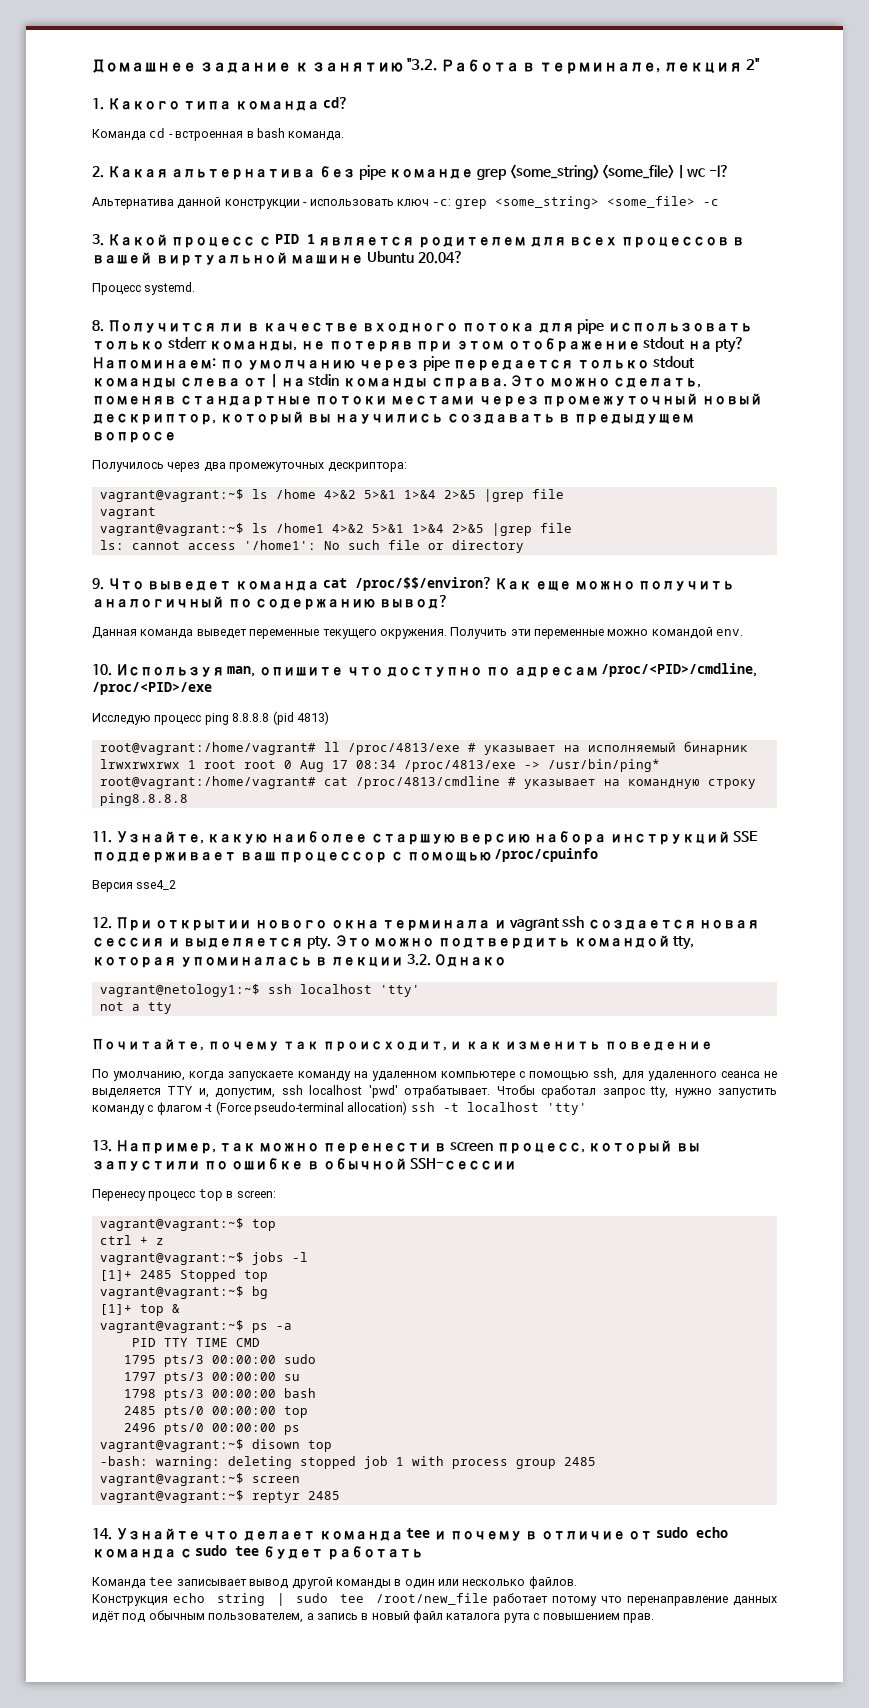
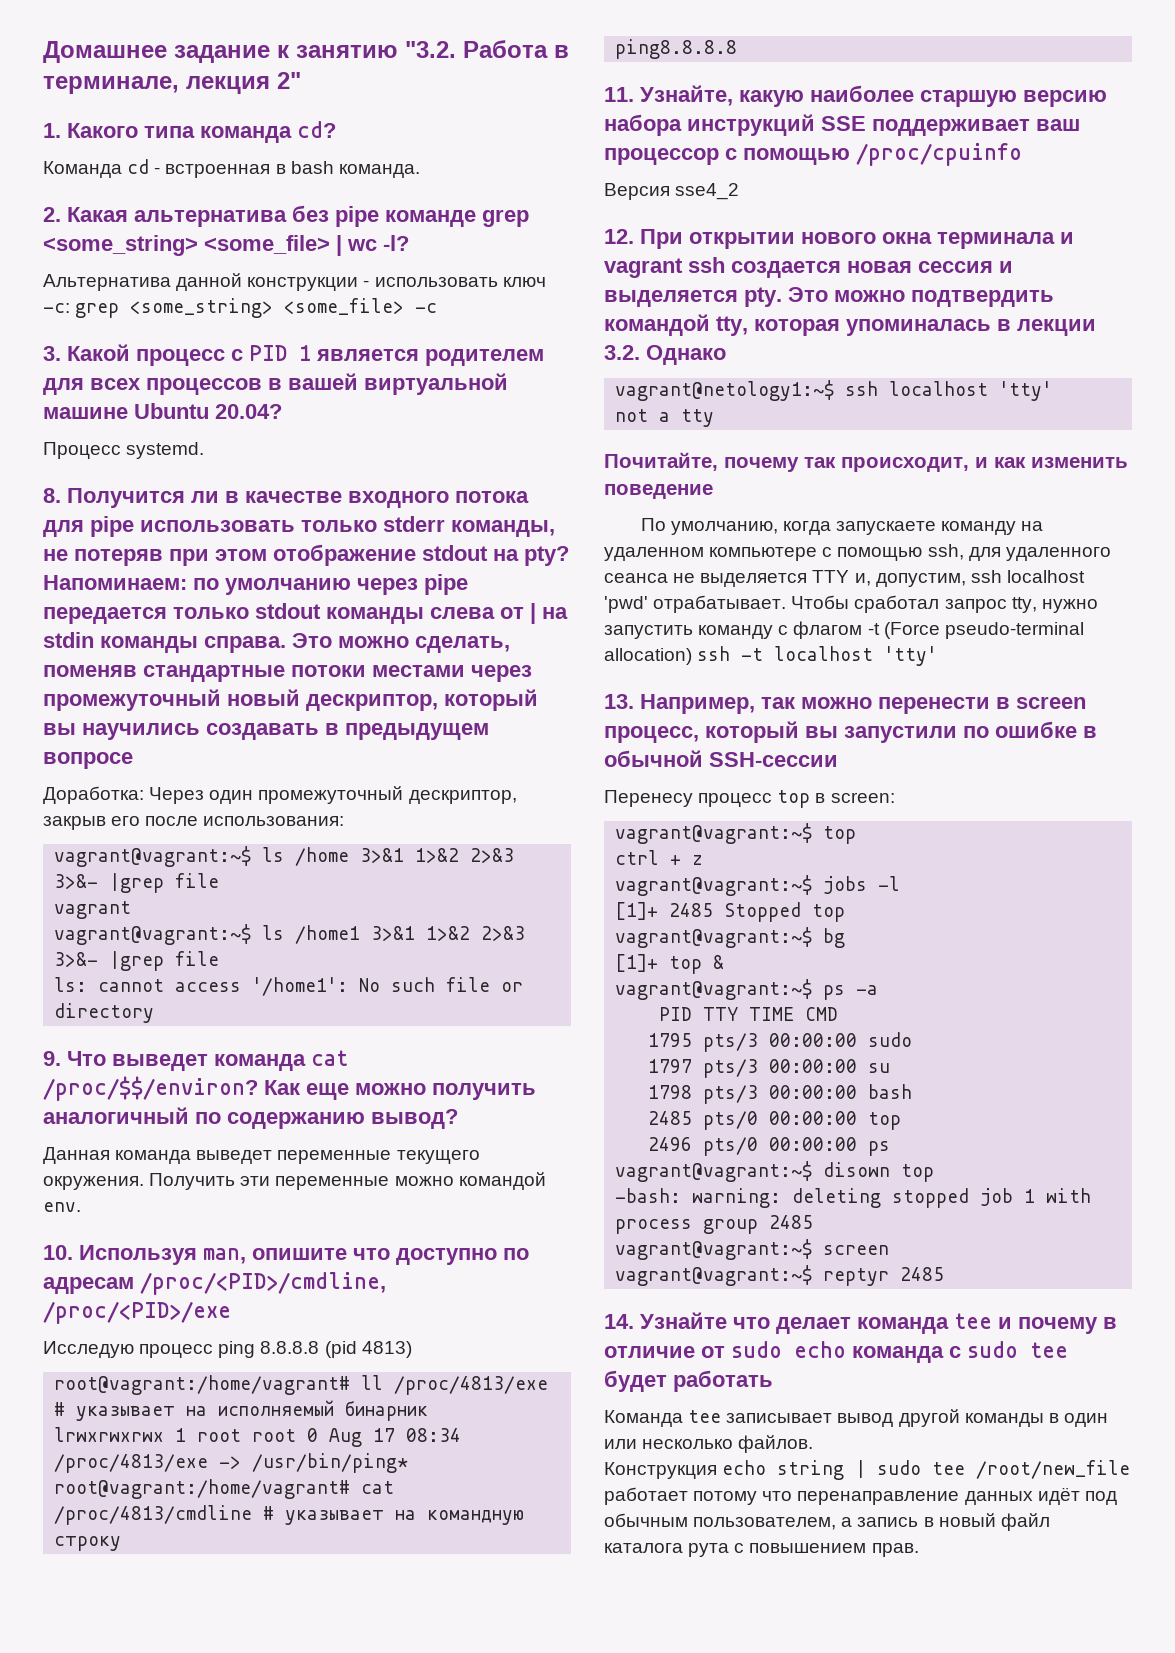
- Получилось через два промежуточных дескриптора:
+ Доработка: Через один промежуточный дескриптор, закрыв его после использования:
- vagrant@vagrant:~$ ls /home 4>&2 5>&1 1>&4 2>&5 |grep file
+ vagrant@vagrant:~$ ls /home 3>&1 1>&2 2>&3 3>&- |grep file
- vagrant@vagrant:~$ ls /home1 4>&2 5>&1 1>&4 2>&5 |grep file
+ vagrant@vagrant:~$ ls /home1 3>&1 1>&2 2>&3 3>&- |grep file

